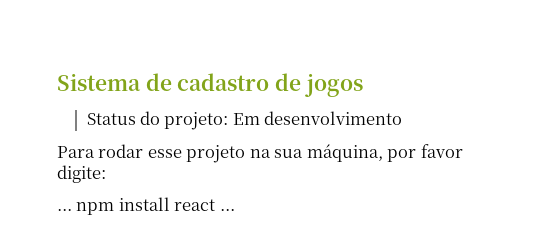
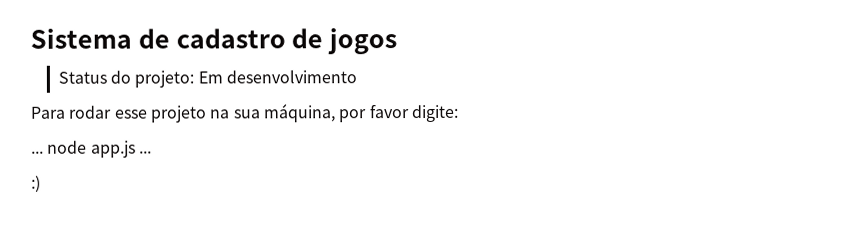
- ... npm install react ...
+ ... node app.js ...
+ :)

